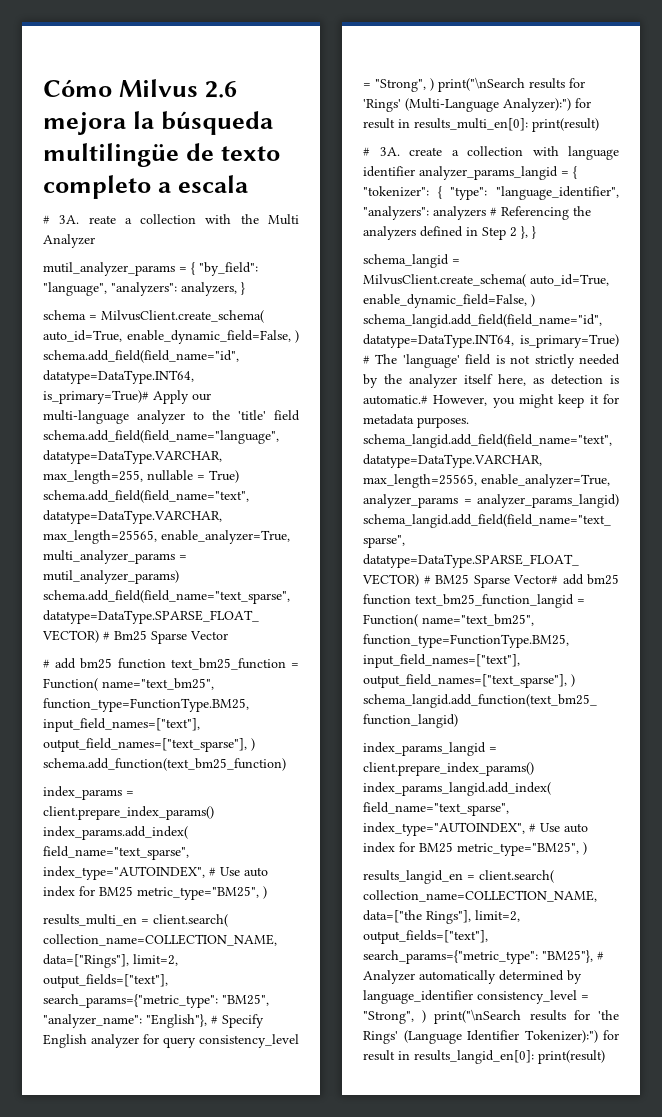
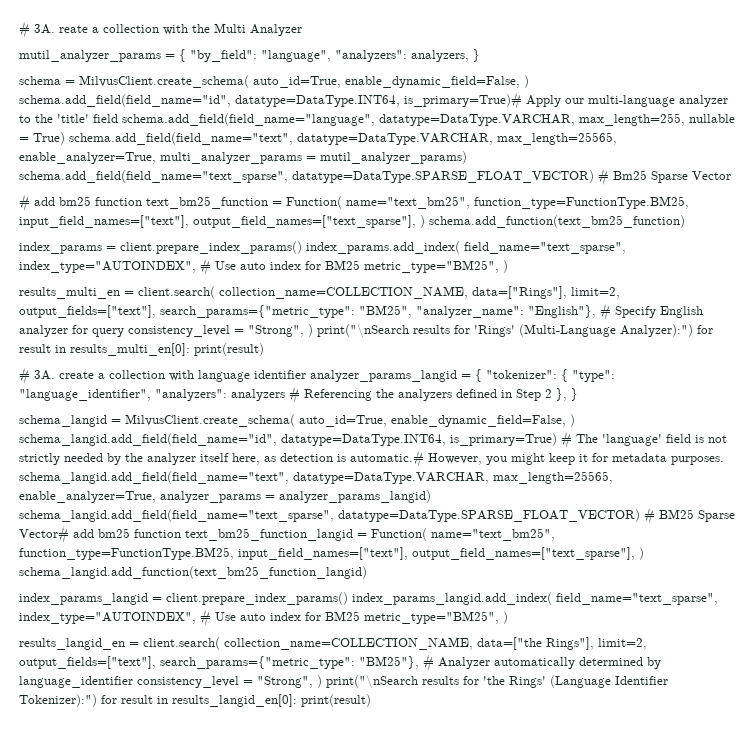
- Cómo Milvus 2.6 mejora la búsqueda multilingüe de texto completo a escala

